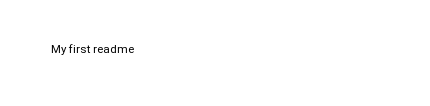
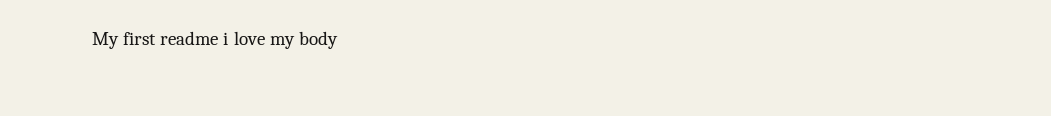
- My first readme
+ My first readme i love my body

